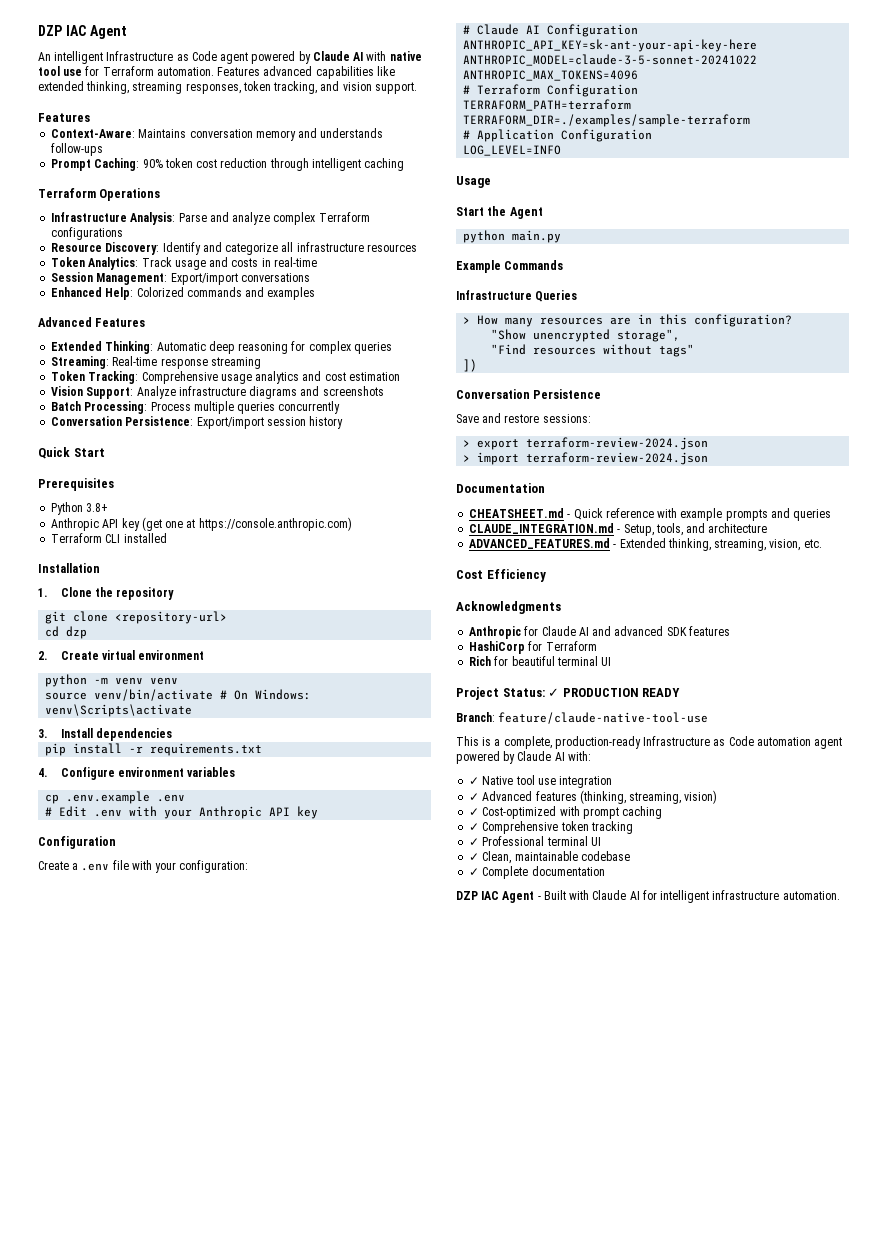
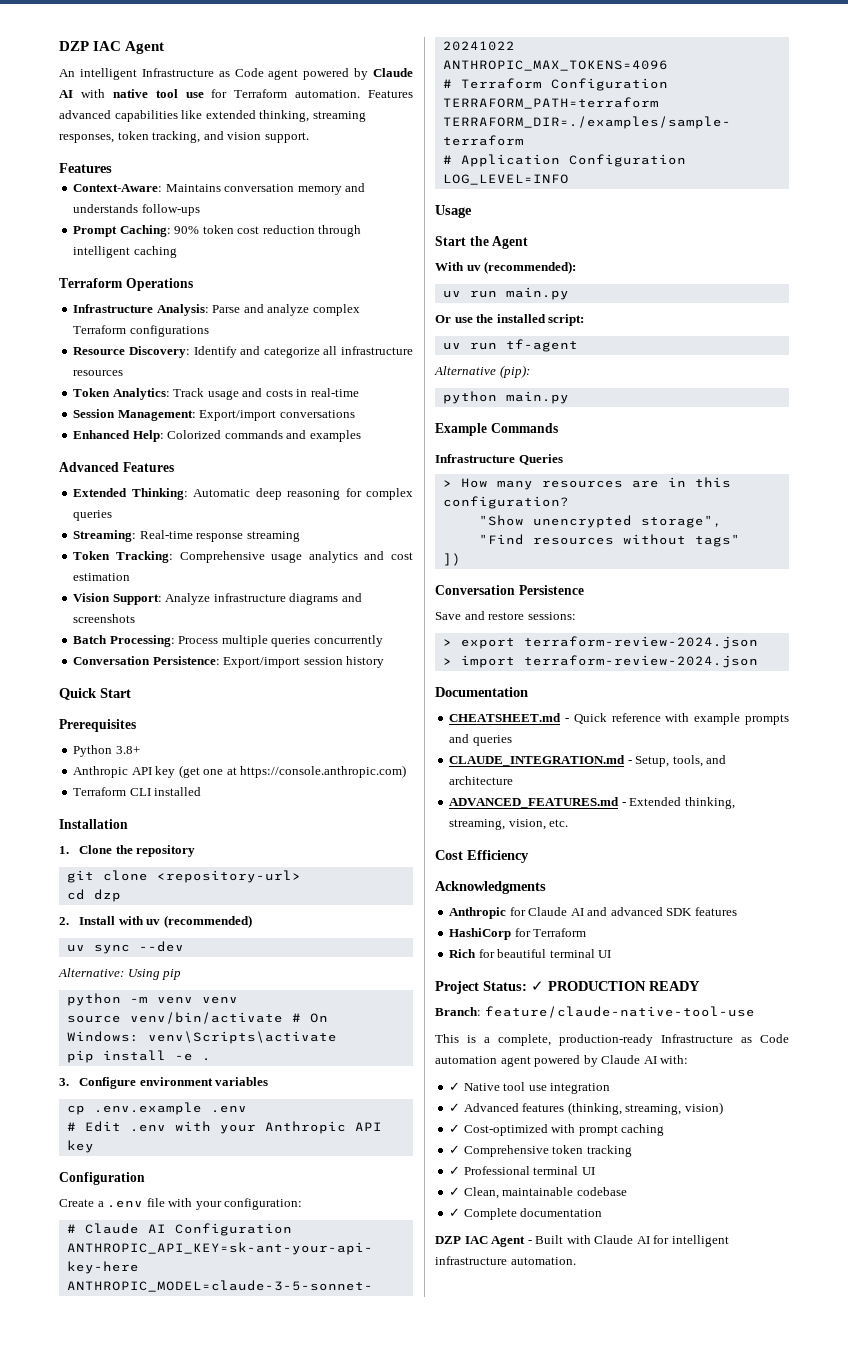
- 2. Create virtual environment
+ 2. Install with uv (recommended)
+ uv sync --dev
+ Alternative: Using pip
- 3. Install dependencies
- pip install -r requirements.txt
- 4. Configure environment variables
+ pip install -e .
+ 3. Configure environment variables
+ With uv (recommended):
+ uv run main.py
+ Or use the installed script:
+ uv run tf-agent
+ Alternative (pip):

